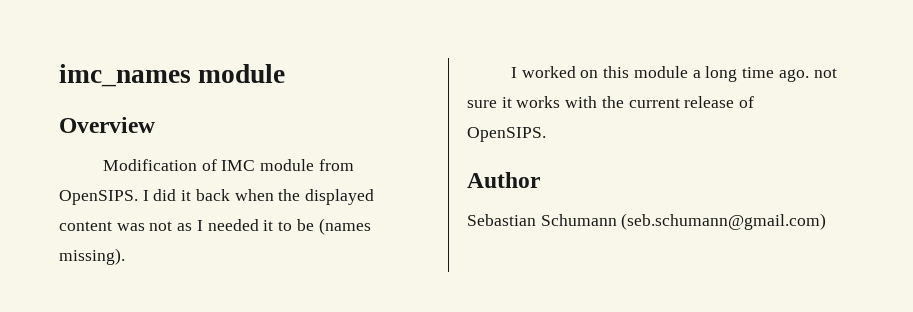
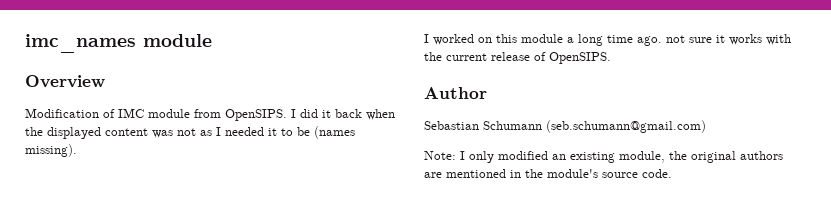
+ Note: I only modified an existing module, the original authors are mentioned in the module's source code.

